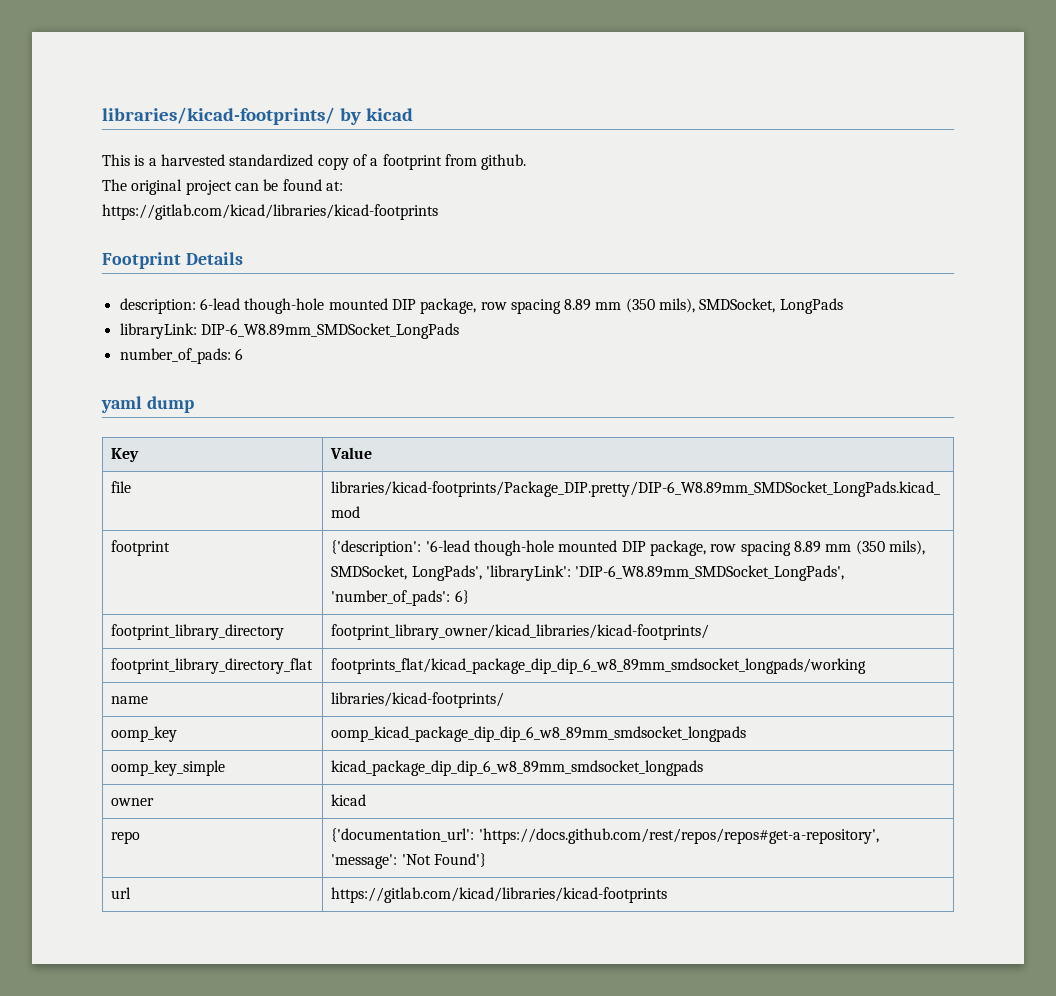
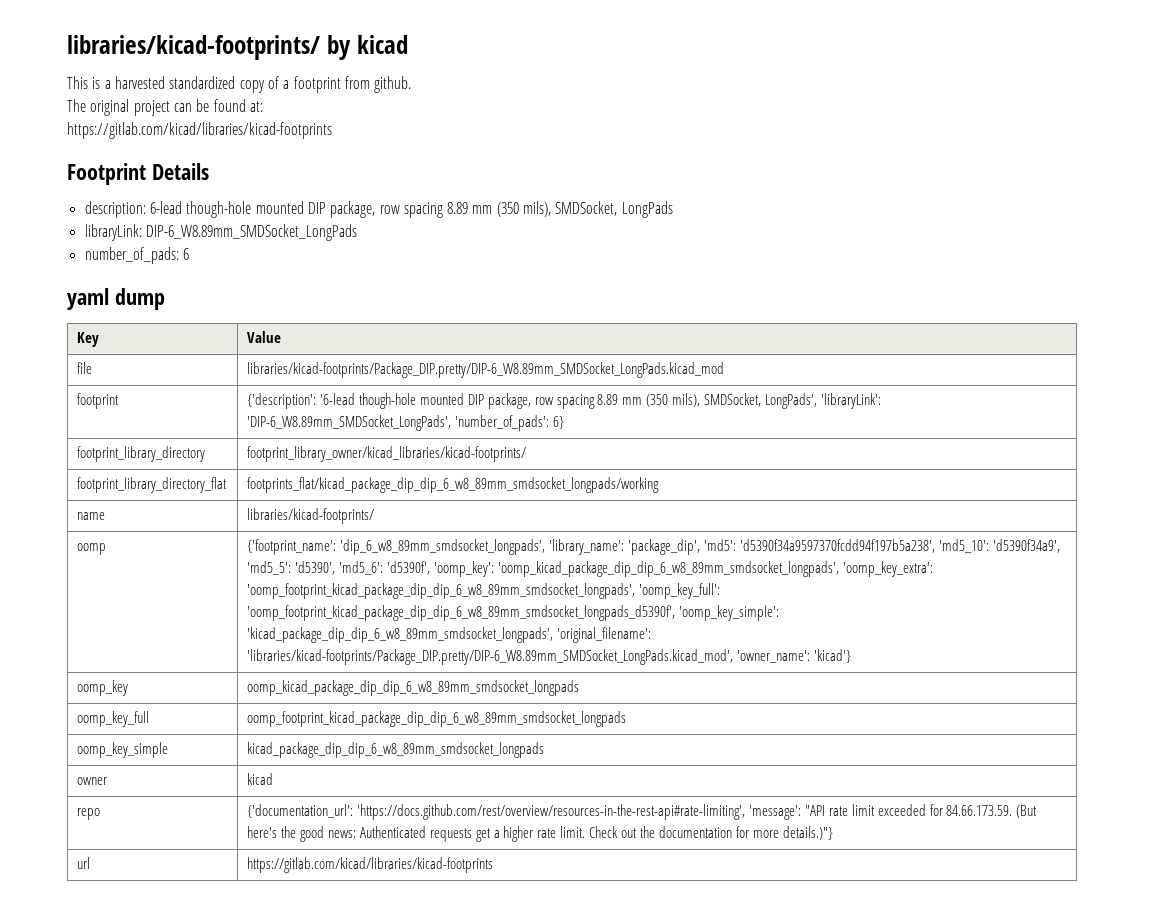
+ oomp | {'footprint_name': 'dip_6_w8_89mm_smdsocket_longpads', 'library_name': 'package_dip', 'md5': 'd5390f34a9597370fcdd94f197b5a238', 'md5_10': 'd5390f34a9', 'md5_5': 'd5390', 'md5_6': 'd5390f', 'oomp_key': 'oomp_kicad_package_dip_dip_6_w8_89mm_smdsocket_longpads', 'oomp_key_extra': 'oomp_footprint_kicad_package_dip_dip_6_w8_89mm_smdsocket_longpads', 'oomp_key_full': 'oomp_footprint_kicad_package_dip_dip_6_w8_89mm_smdsocket_longpads_d5390f', 'oomp_key_simple': 'kicad_package_dip_dip_6_w8_89mm_smdsocket_longpads', 'original_filename': 'libraries/kicad-footprints/Package_DIP.pretty/DIP-6_W8.89mm_SMDSocket_LongPads.kicad_mod', 'owner_name': 'kicad'}
+ oomp_key_full | oomp_footprint_kicad_package_dip_dip_6_w8_89mm_smdsocket_longpads
- repo | {'documentation_url': 'https://docs.github.com/rest/repos/repos#get-a-repository', 'message': 'Not Found'}
+ repo | {'documentation_url': 'https://docs.github.com/rest/overview/resources-in-the-rest-api#rate-limiting', 'message': "API rate limit exceeded for 84.66.173.59. (But here's the good news: Authenticated requests get a higher rate limit. Check out the documentation for more details.)"}

